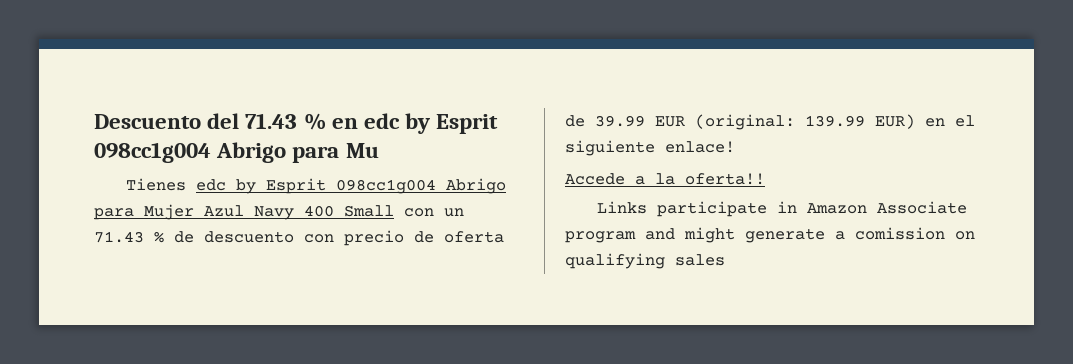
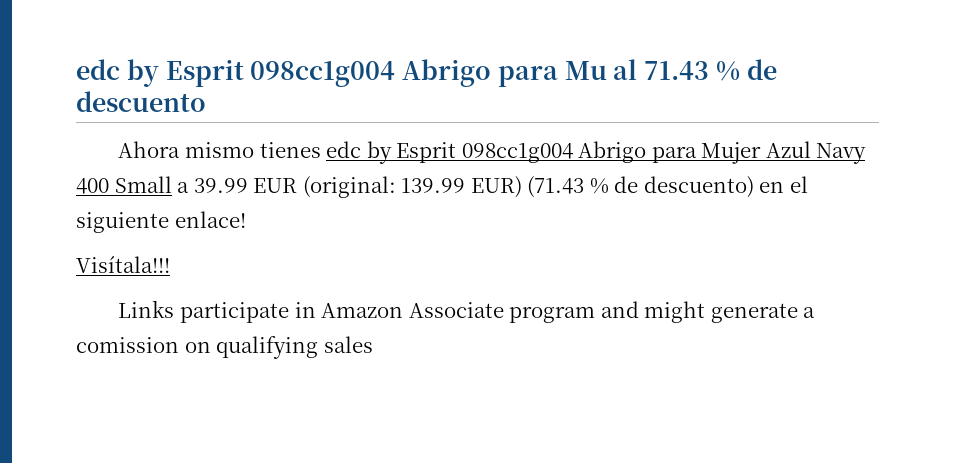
- Descuento del 71.43 % en edc by Esprit 098cc1g004 Abrigo para Mu
- Tienes edc by Esprit 098cc1g004 Abrigo para Mujer Azul Navy 400 Small con un 71.43 % de descuento con precio de oferta de 39.99 EUR (original: 139.99 EUR) en el siguiente enlace!
+ edc by Esprit 098cc1g004 Abrigo para Mu al 71.43 % de descuento
+ Ahora mismo tienes edc by Esprit 098cc1g004 Abrigo para Mujer Azul Navy 400 Small a 39.99 EUR (original: 139.99 EUR) (71.43 % de descuento) en el siguiente enlace!
- Accede a la oferta!!
+ Visítala!!!

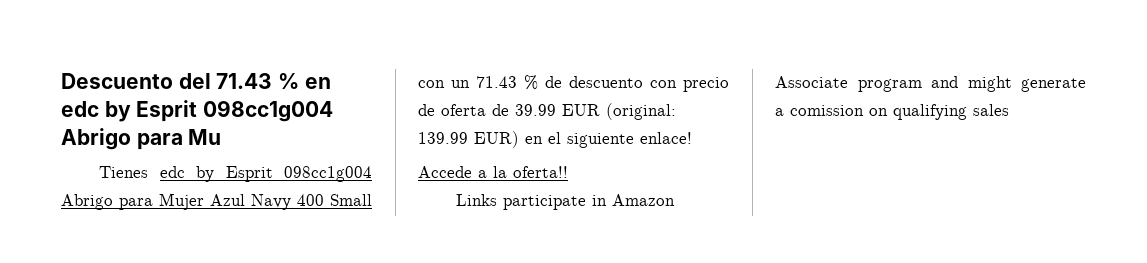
- edc by Esprit 098cc1g004 Abrigo para Mu al 71.43 % de descuento
- Ahora mismo tienes edc by Esprit 098cc1g004 Abrigo para Mujer Azul Navy 400 Small a 39.99 EUR (original: 139.99 EUR) (71.43 % de descuento) en el siguiente enlace!
+ Descuento del 71.43 % en edc by Esprit 098cc1g004 Abrigo para Mu
+ Tienes edc by Esprit 098cc1g004 Abrigo para Mujer Azul Navy 400 Small con un 71.43 % de descuento con precio de oferta de 39.99 EUR (original: 139.99 EUR) en el siguiente enlace!
- Visítala!!!
+ Accede a la oferta!!

